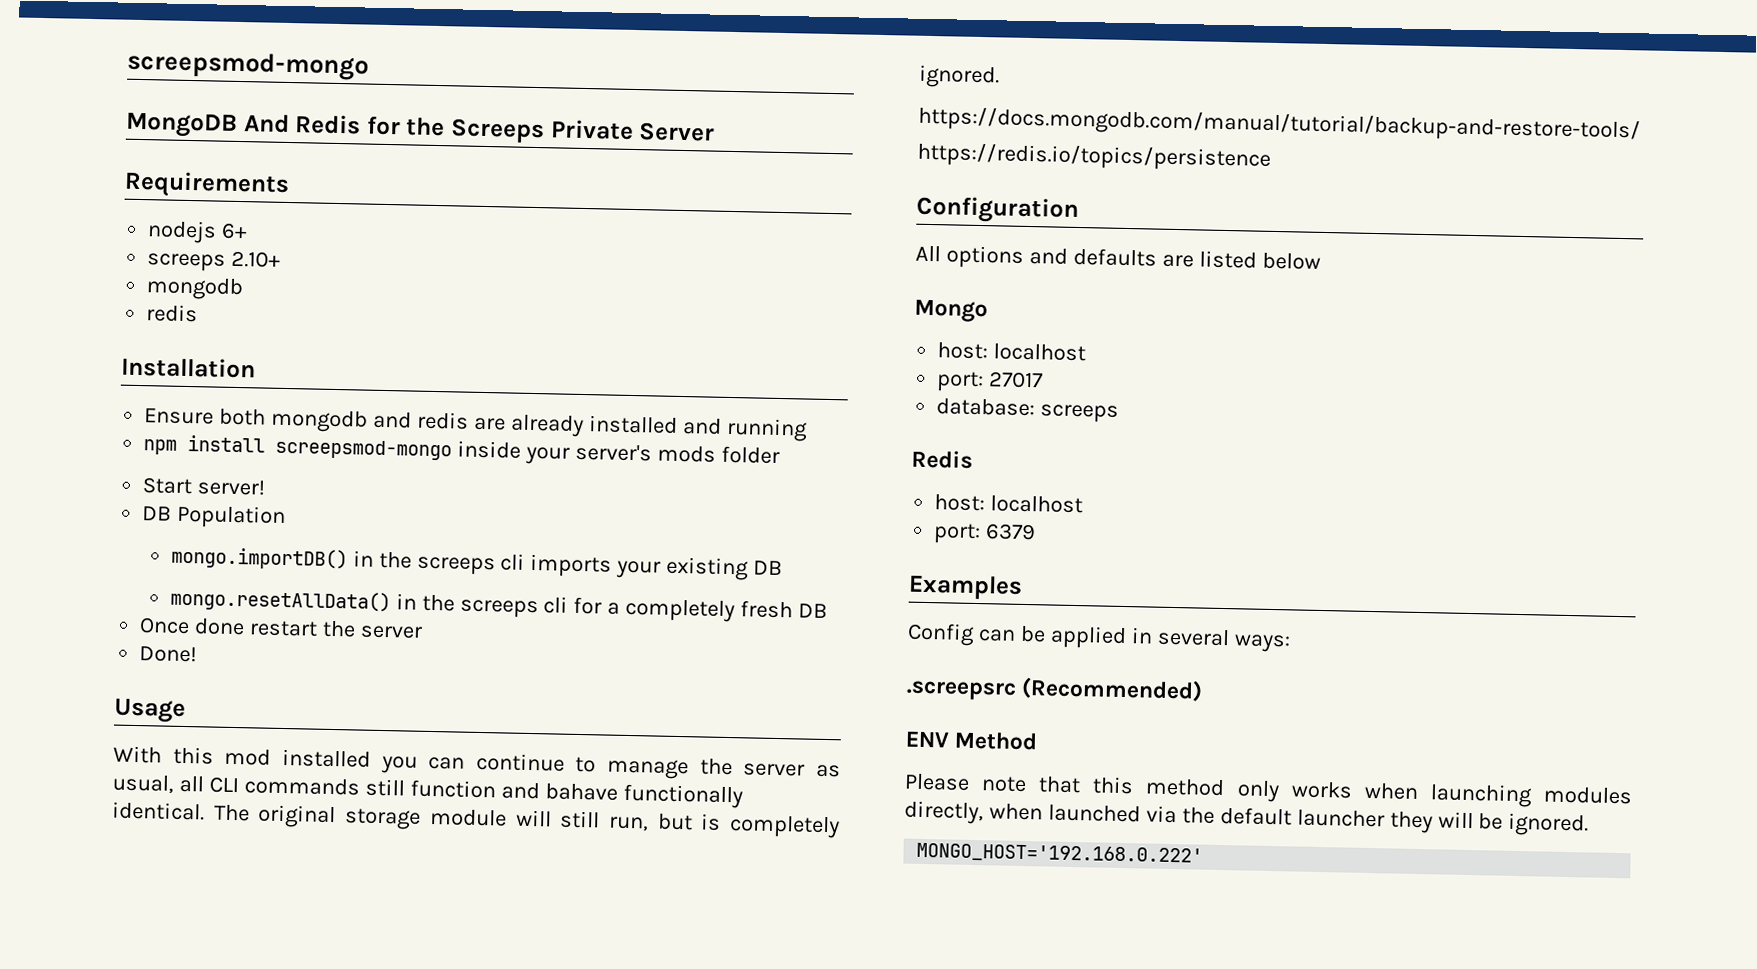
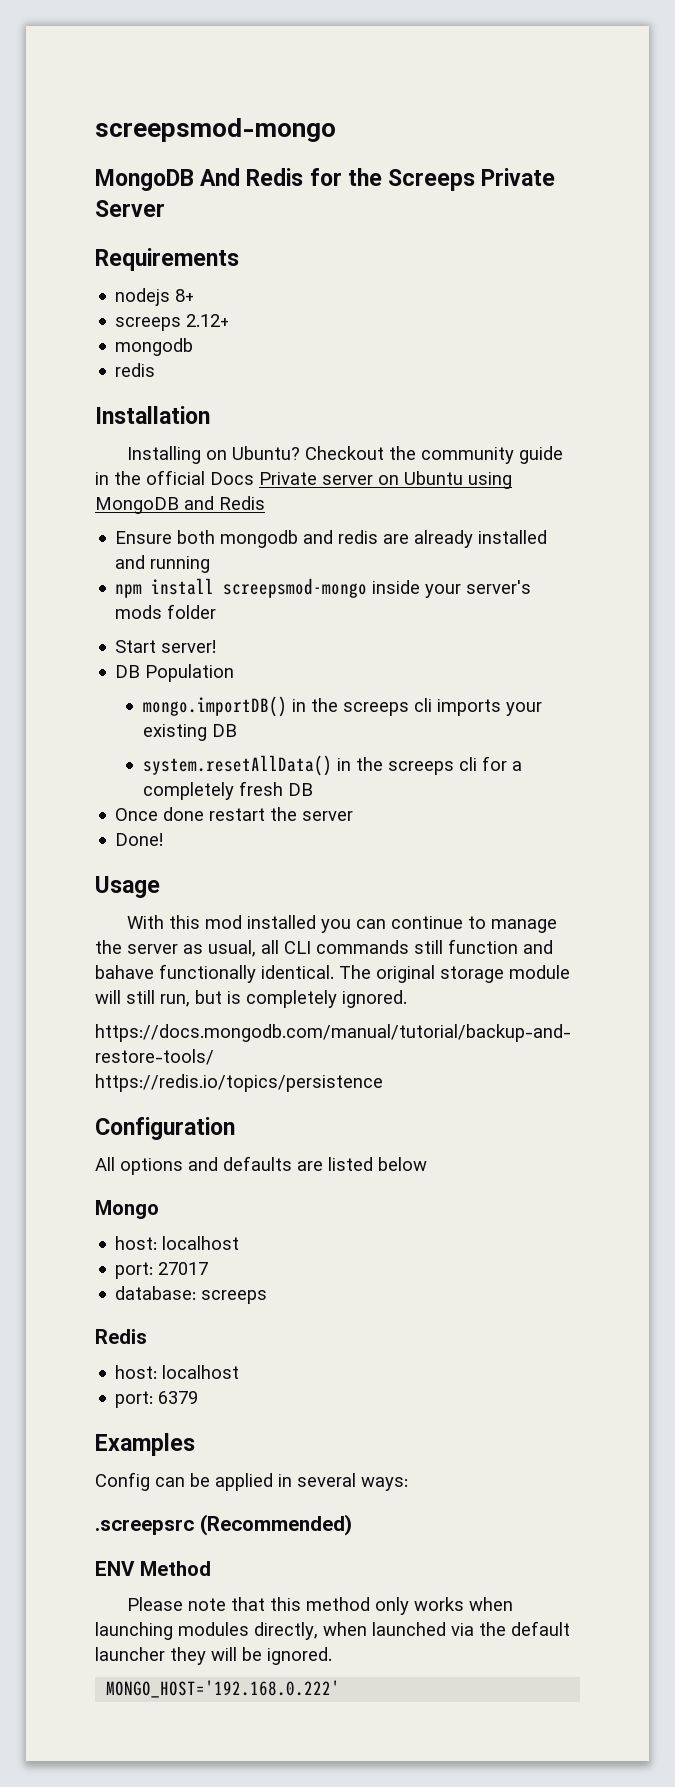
- nodejs 6+
- screeps 2.10+
+ nodejs 8+
+ screeps 2.12+
+ Installing on Ubuntu? Checkout the community guide in the official Docs Private server on Ubuntu using MongoDB and Redis
- mongo.resetAllData() in the screeps cli for a completely fresh DB
+ system.resetAllData() in the screeps cli for a completely fresh DB

